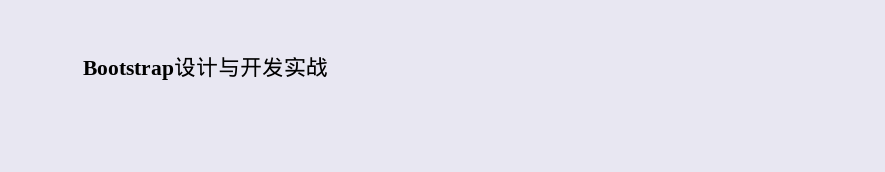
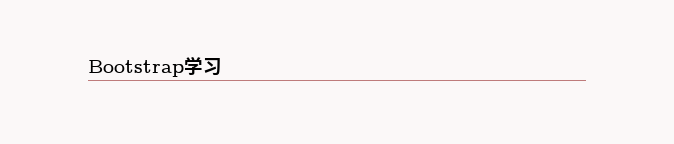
- Bootstrap设计与开发实战
+ Bootstrap学习

